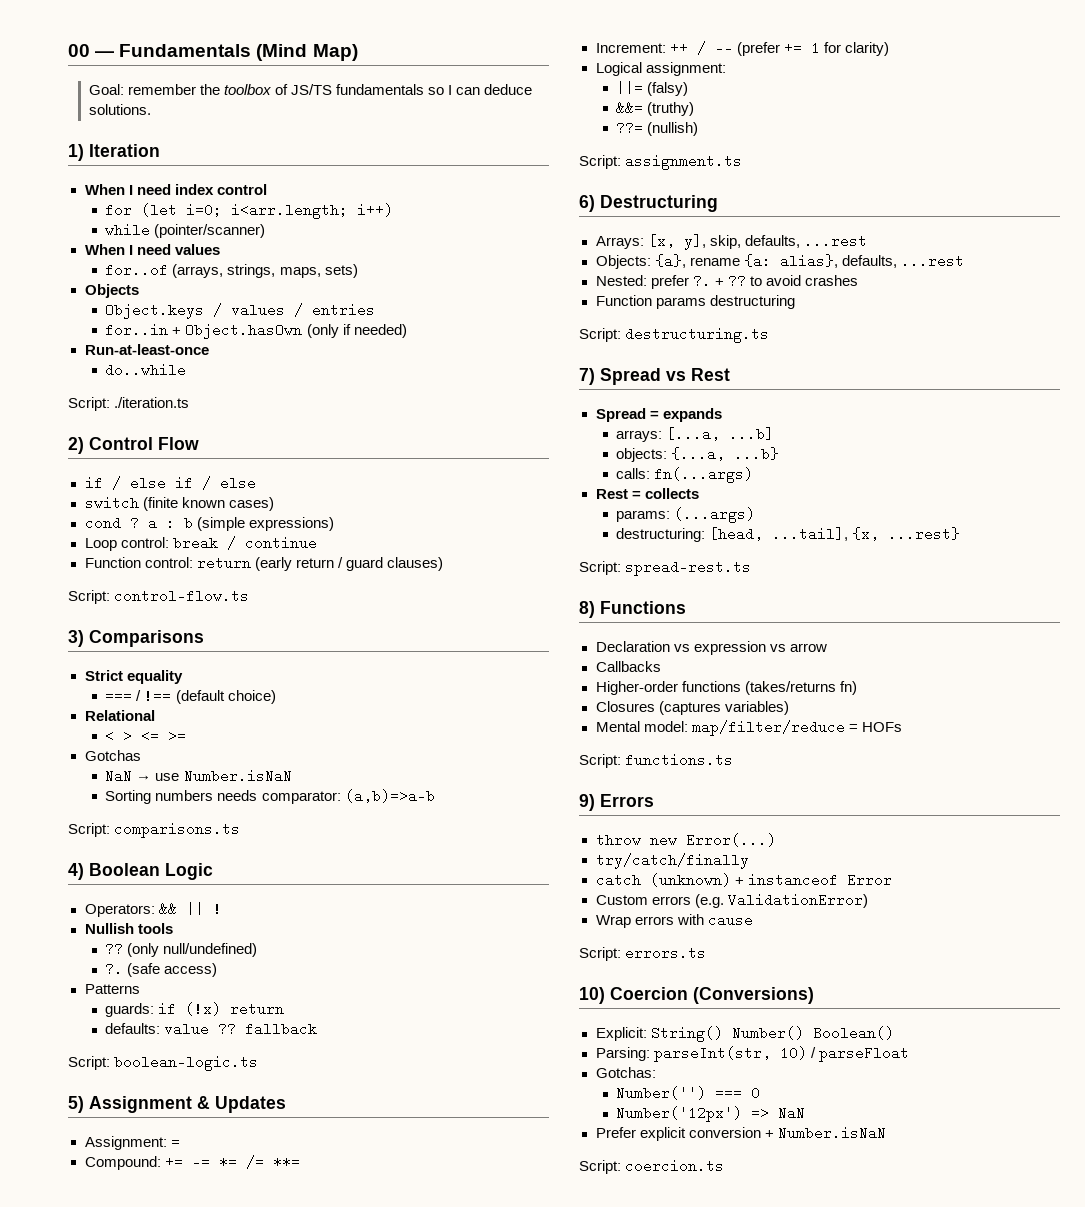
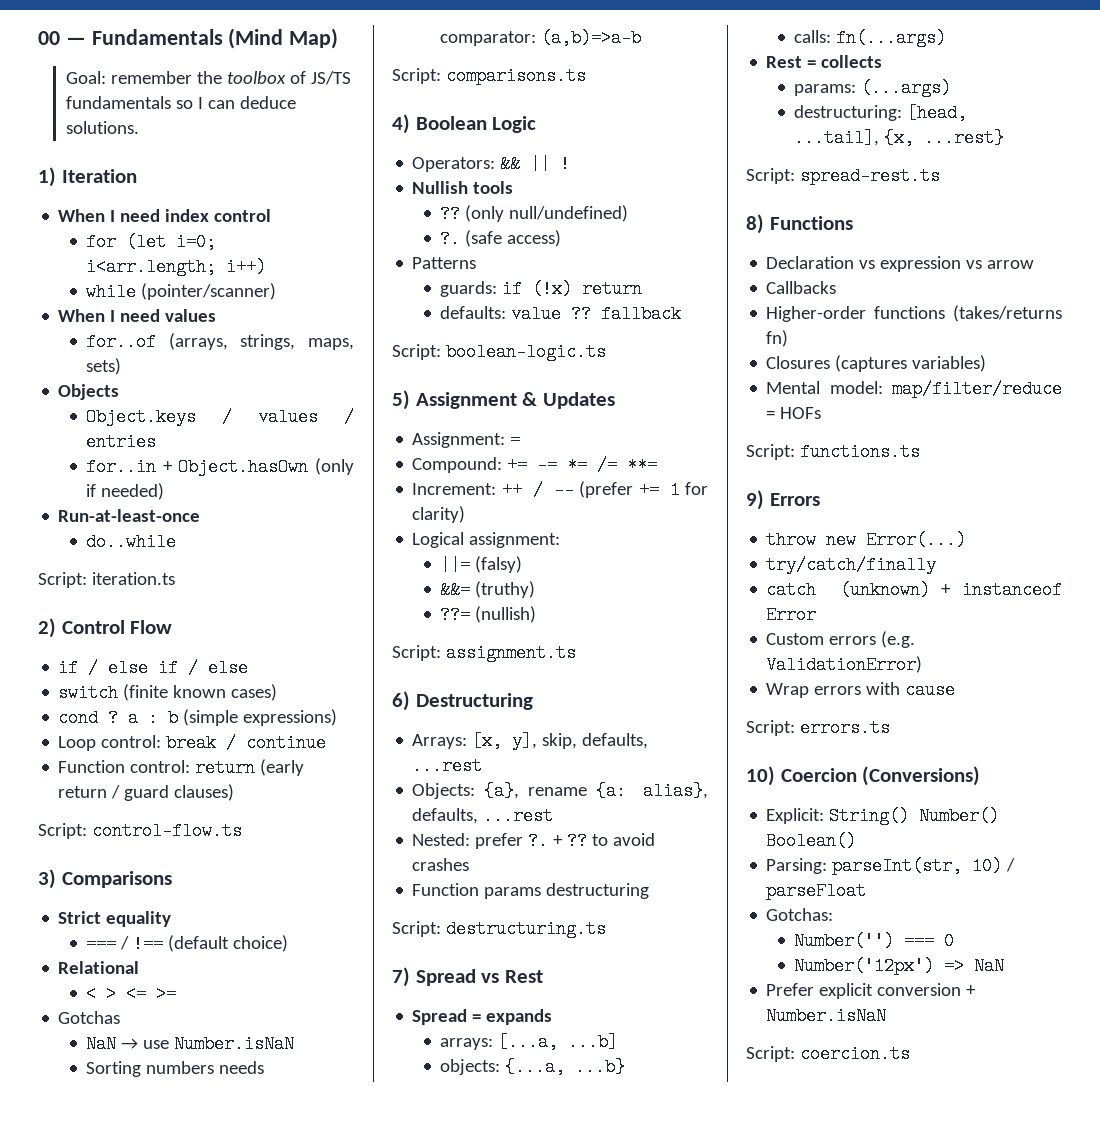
- Script: ./iteration.ts
+ Script: iteration.ts

